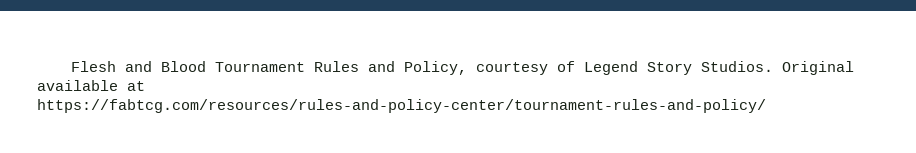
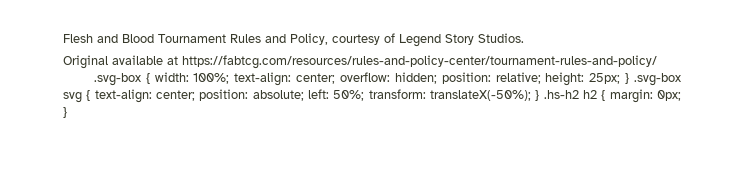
- Flesh and Blood Tournament Rules and Policy, courtesy of Legend Story Studios. Original available at https://fabtcg.com/resources/rules-and-policy-center/tournament-rules-and-policy/
+ Flesh and Blood Tournament Rules and Policy, courtesy of Legend Story Studios.
+ Original available at https://fabtcg.com/resources/rules-and-policy-center/tournament-rules-and-policy/
+ .svg-box { width: 100%; text-align: center; overflow: hidden; position: relative; height: 25px; } .svg-box svg { text-align: center; position: absolute; left: 50%; transform: translateX(-50%); } .hs-h2 h2 { margin: 0px; }

